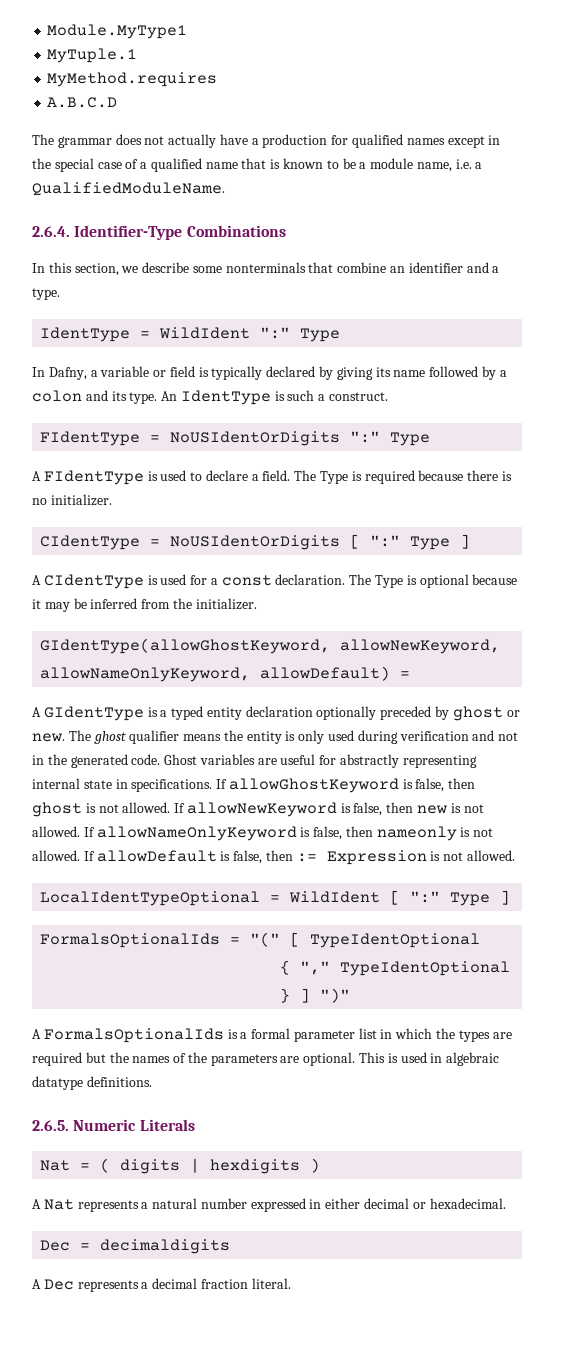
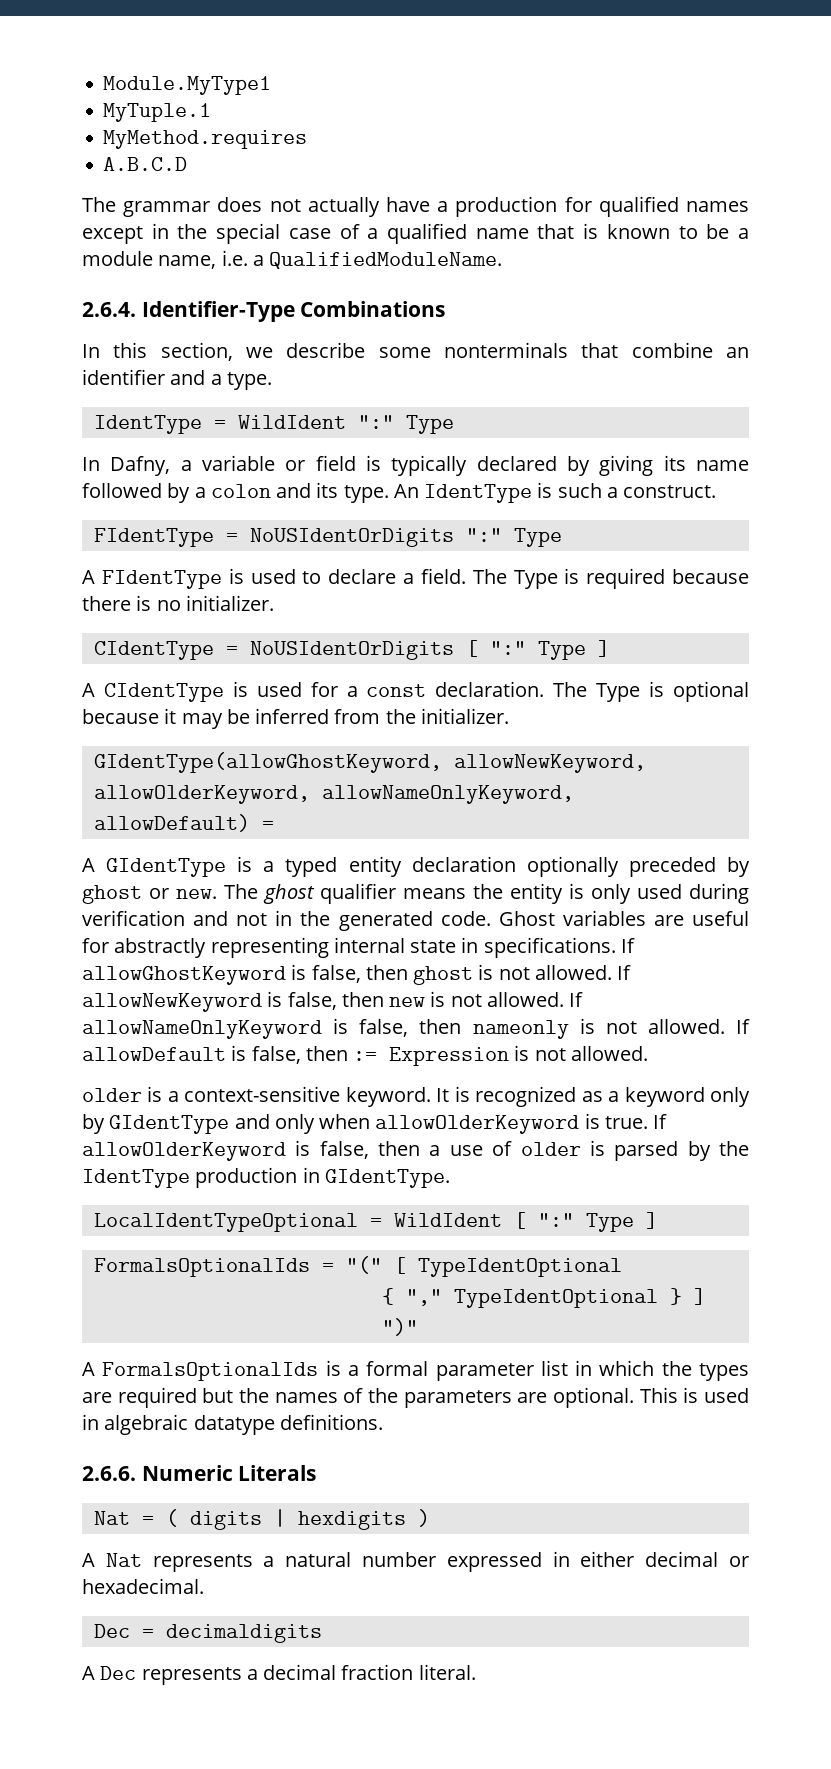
- GIdentType(allowGhostKeyword, allowNewKeyword, allowNameOnlyKeyword, allowDefault) =
+ GIdentType(allowGhostKeyword, allowNewKeyword, allowOlderKeyword, allowNameOnlyKeyword, allowDefault) =
+ older is a context-sensitive keyword. It is recognized as a keyword only by GIdentType and only when allowOlderKeyword is true. If allowOlderKeyword is false, then a use of older is parsed by the IdentType production in GIdentType.
- 2.6.5. Numeric Literals
+ 2.6.6. Numeric Literals

